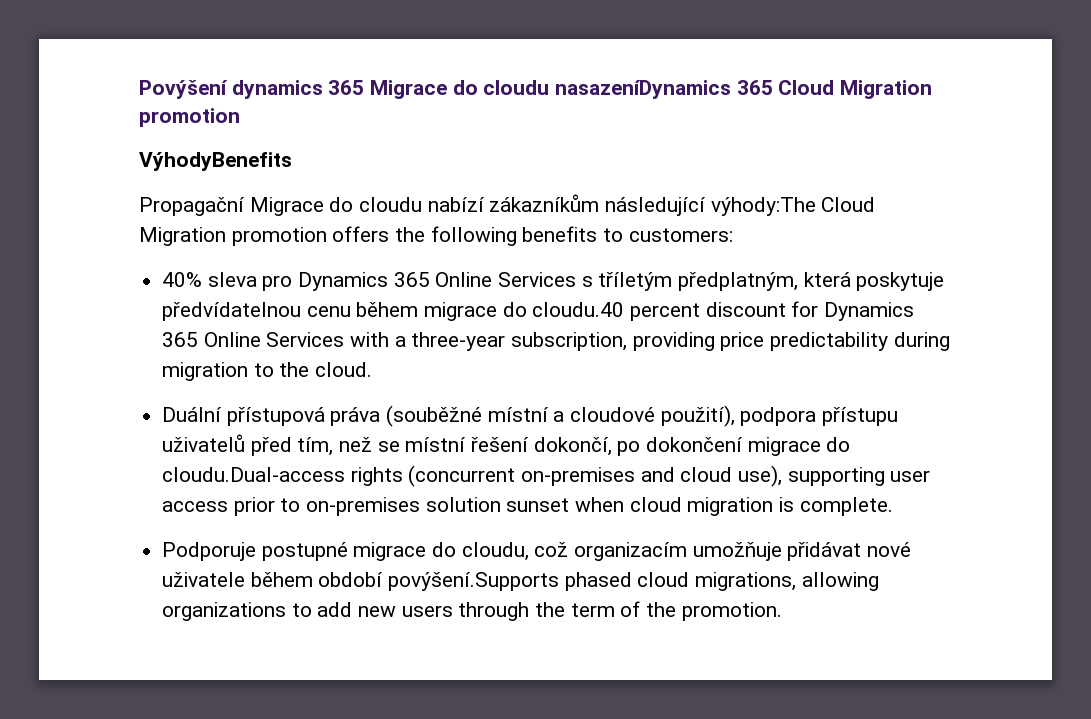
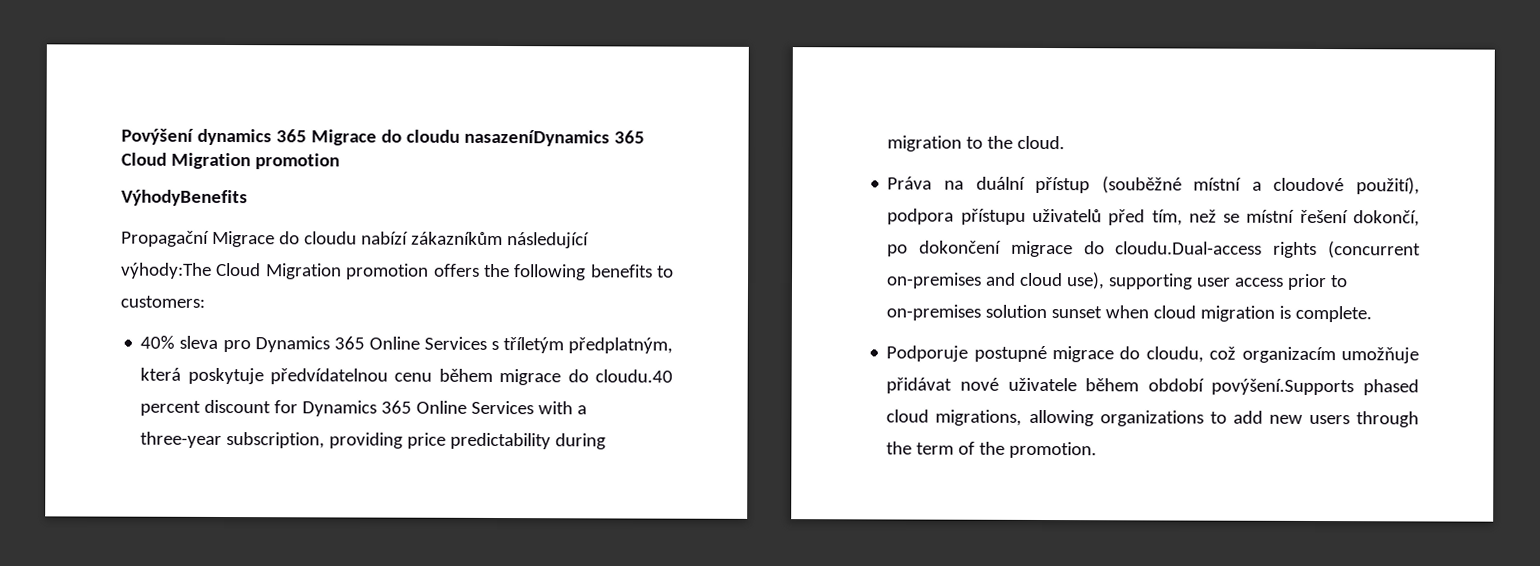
- Duální přístupová práva (souběžné místní a cloudové použití), podpora přístupu uživatelů před tím, než se místní řešení dokončí, po dokončení migrace do cloudu.Dual-access rights (concurrent on-premises and cloud use), supporting user access prior to on-premises solution sunset when cloud migration is complete.
+ Práva na duální přístup (souběžné místní a cloudové použití), podpora přístupu uživatelů před tím, než se místní řešení dokončí, po dokončení migrace do cloudu.Dual-access rights (concurrent on-premises and cloud use), supporting user access prior to on-premises solution sunset when cloud migration is complete.

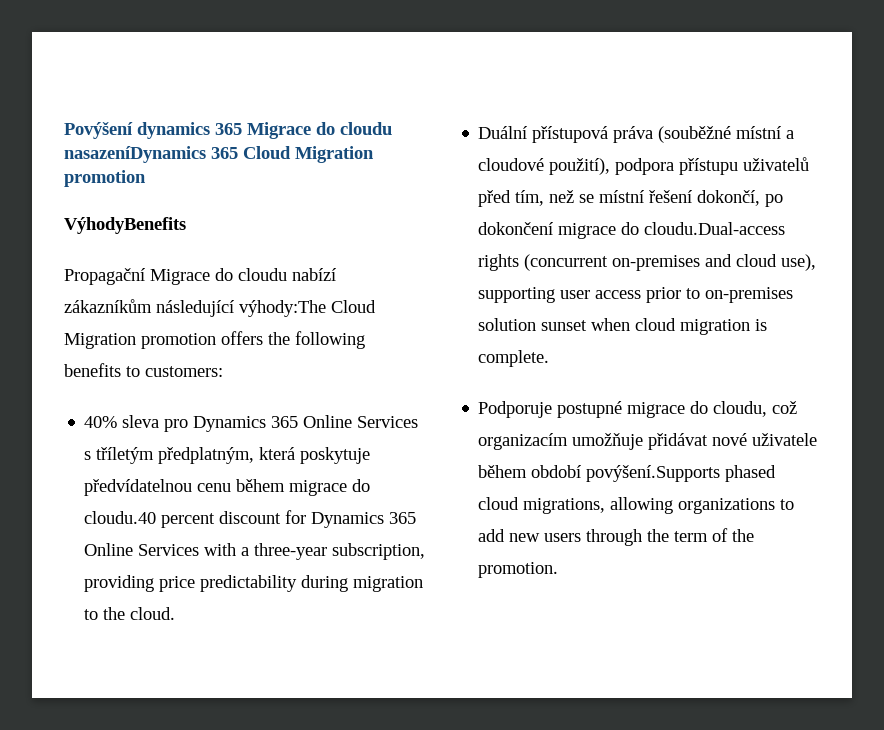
- Práva na duální přístup (souběžné místní a cloudové použití), podpora přístupu uživatelů před tím, než se místní řešení dokončí, po dokončení migrace do cloudu.Dual-access rights (concurrent on-premises and cloud use), supporting user access prior to on-premises solution sunset when cloud migration is complete.
+ Duální přístupová práva (souběžné místní a cloudové použití), podpora přístupu uživatelů před tím, než se místní řešení dokončí, po dokončení migrace do cloudu.Dual-access rights (concurrent on-premises and cloud use), supporting user access prior to on-premises solution sunset when cloud migration is complete.

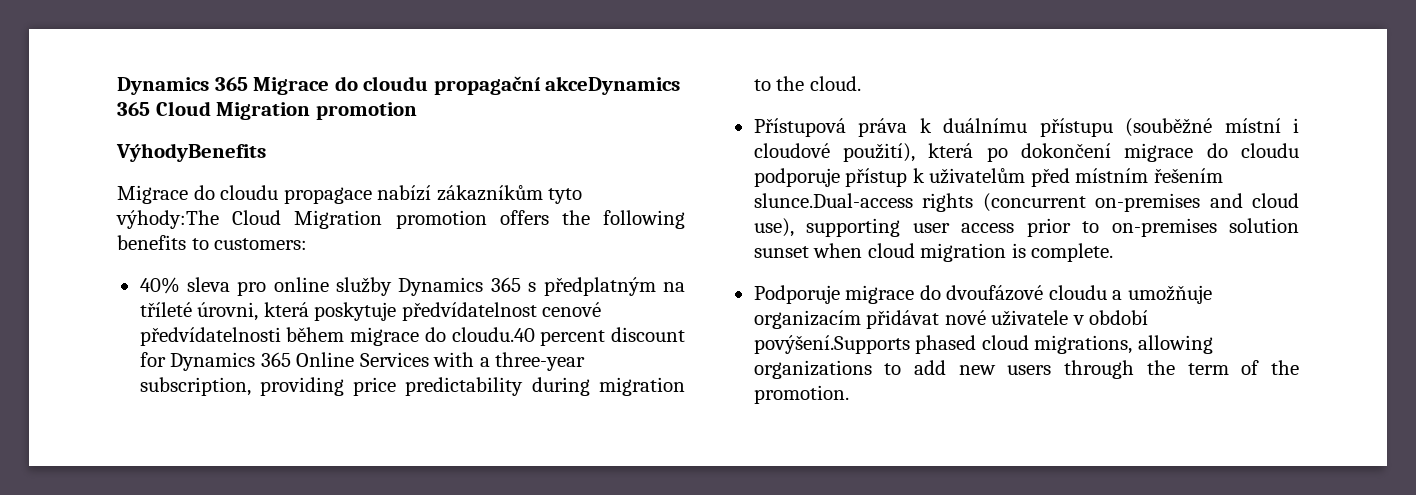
- Povýšení dynamics 365 Migrace do cloudu nasazeníDynamics 365 Cloud Migration promotion
+ Dynamics 365 Migrace do cloudu propagační akceDynamics 365 Cloud Migration promotion
- Propagační Migrace do cloudu nabízí zákazníkům následující výhody:The Cloud Migration promotion offers the following benefits to customers:
+ Migrace do cloudu propagace nabízí zákazníkům tyto výhody:The Cloud Migration promotion offers the following benefits to customers:
- 40% sleva pro Dynamics 365 Online Services s tříletým předplatným, která poskytuje předvídatelnou cenu během migrace do cloudu.40 percent discount for Dynamics 365 Online Services with a three-year subscription, providing price predictability during migration to the cloud.
+ 40% sleva pro online služby Dynamics 365 s předplatným na tříleté úrovni, která poskytuje předvídatelnost cenové předvídatelnosti během migrace do cloudu.40 percent discount for Dynamics 365 Online Services with a three-year subscription, providing price predictability during migration to the cloud.
- Duální přístupová práva (souběžné místní a cloudové použití), podpora přístupu uživatelů před tím, než se místní řešení dokončí, po dokončení migrace do cloudu.Dual-access rights (concurrent on-premises and cloud use), supporting user access prior to on-premises solution sunset when cloud migration is complete.
+ Přístupová práva k duálnímu přístupu (souběžné místní i cloudové použití), která po dokončení migrace do cloudu podporuje přístup k uživatelům před místním řešením slunce.Dual-access rights (concurrent on-premises and cloud use), supporting user access prior to on-premises solution sunset when cloud migration is complete.
- Podporuje postupné migrace do cloudu, což organizacím umožňuje přidávat nové uživatele během období povýšení.Supports phased cloud migrations, allowing organizations to add new users through the term of the promotion.
+ Podporuje migrace do dvoufázové cloudu a umožňuje organizacím přidávat nové uživatele v období povýšení.Supports phased cloud migrations, allowing organizations to add new users through the term of the promotion.

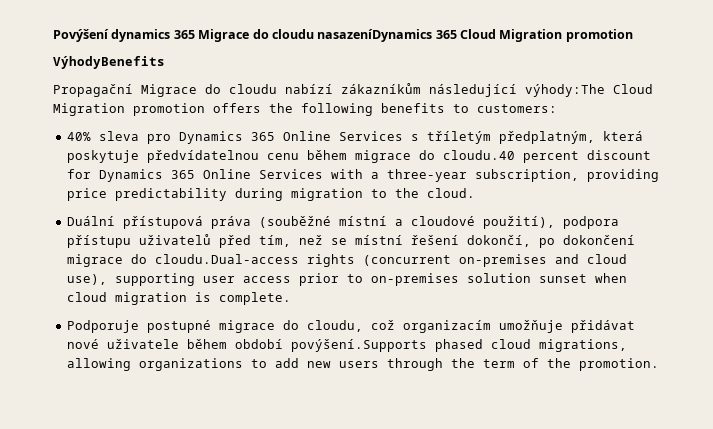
- Dynamics 365 Migrace do cloudu propagační akceDynamics 365 Cloud Migration promotion
+ Povýšení dynamics 365 Migrace do cloudu nasazeníDynamics 365 Cloud Migration promotion
- Migrace do cloudu propagace nabízí zákazníkům tyto výhody:The Cloud Migration promotion offers the following benefits to customers:
+ Propagační Migrace do cloudu nabízí zákazníkům následující výhody:The Cloud Migration promotion offers the following benefits to customers:
- 40% sleva pro online služby Dynamics 365 s předplatným na tříleté úrovni, která poskytuje předvídatelnost cenové předvídatelnosti během migrace do cloudu.40 percent discount for Dynamics 365 Online Services with a three-year subscription, providing price predictability during migration to the cloud.
+ 40% sleva pro Dynamics 365 Online Services s tříletým předplatným, která poskytuje předvídatelnou cenu během migrace do cloudu.40 percent discount for Dynamics 365 Online Services with a three-year subscription, providing price predictability during migration to the cloud.
- Přístupová práva k duálnímu přístupu (souběžné místní i cloudové použití), která po dokončení migrace do cloudu podporuje přístup k uživatelům před místním řešením slunce.Dual-access rights (concurrent on-premises and cloud use), supporting user access prior to on-premises solution sunset when cloud migration is complete.
+ Duální přístupová práva (souběžné místní a cloudové použití), podpora přístupu uživatelů před tím, než se místní řešení dokončí, po dokončení migrace do cloudu.Dual-access rights (concurrent on-premises and cloud use), supporting user access prior to on-premises solution sunset when cloud migration is complete.
- Podporuje migrace do dvoufázové cloudu a umožňuje organizacím přidávat nové uživatele v období povýšení.Supports phased cloud migrations, allowing organizations to add new users through the term of the promotion.
+ Podporuje postupné migrace do cloudu, což organizacím umožňuje přidávat nové uživatele během období povýšení.Supports phased cloud migrations, allowing organizations to add new users through the term of the promotion.

